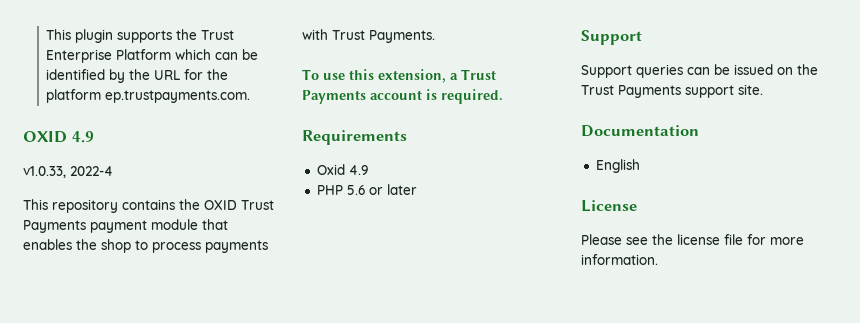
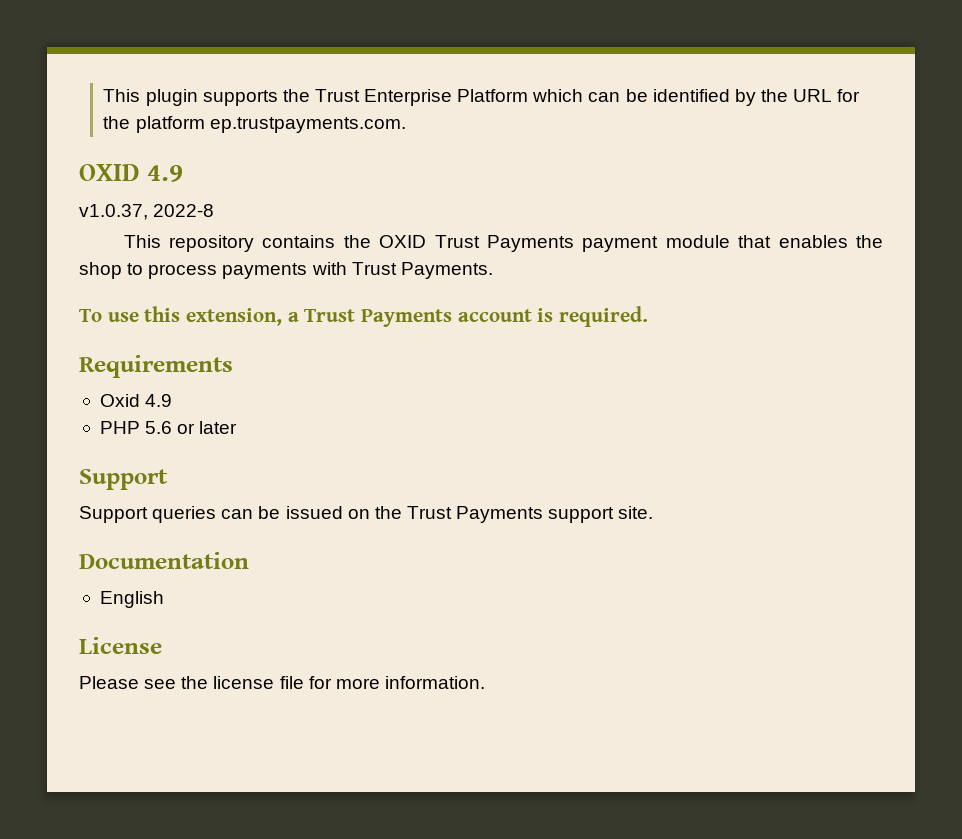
- v1.0.33, 2022-4
+ v1.0.37, 2022-8

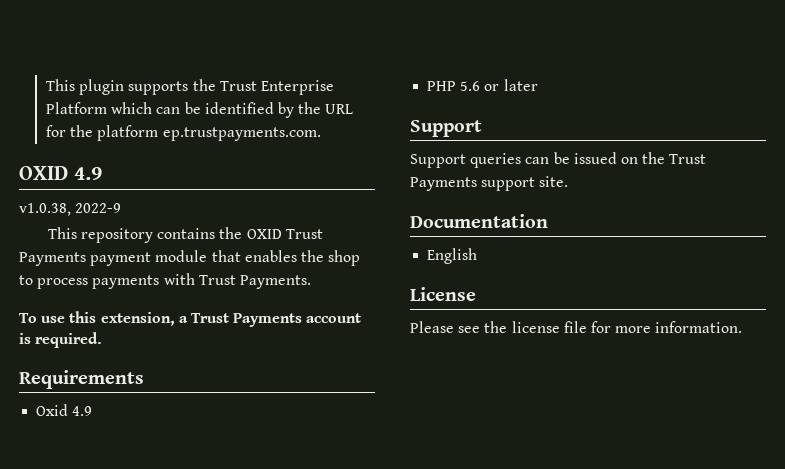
- v1.0.37, 2022-8
+ v1.0.38, 2022-9

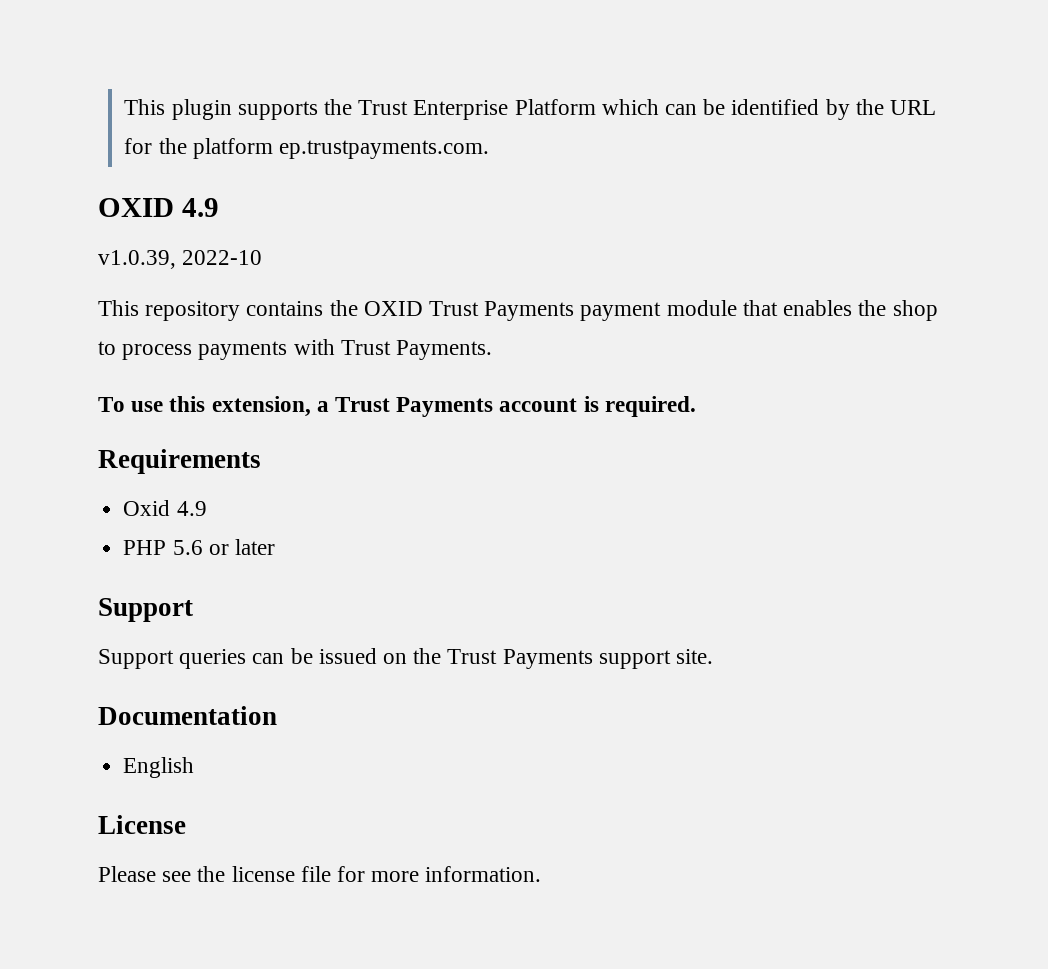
- v1.0.38, 2022-9
+ v1.0.39, 2022-10

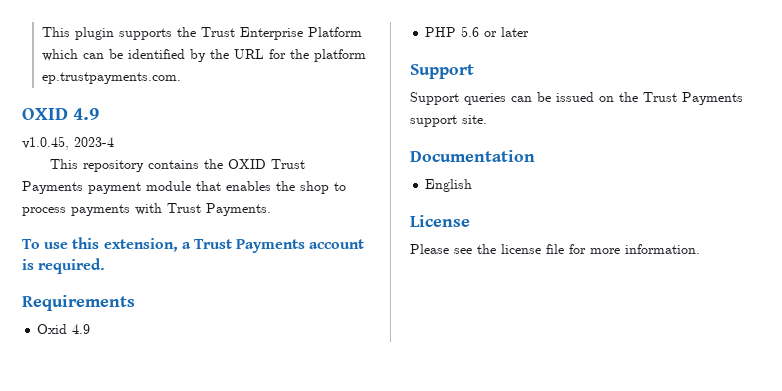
- v1.0.39, 2022-10
+ v1.0.45, 2023-4

